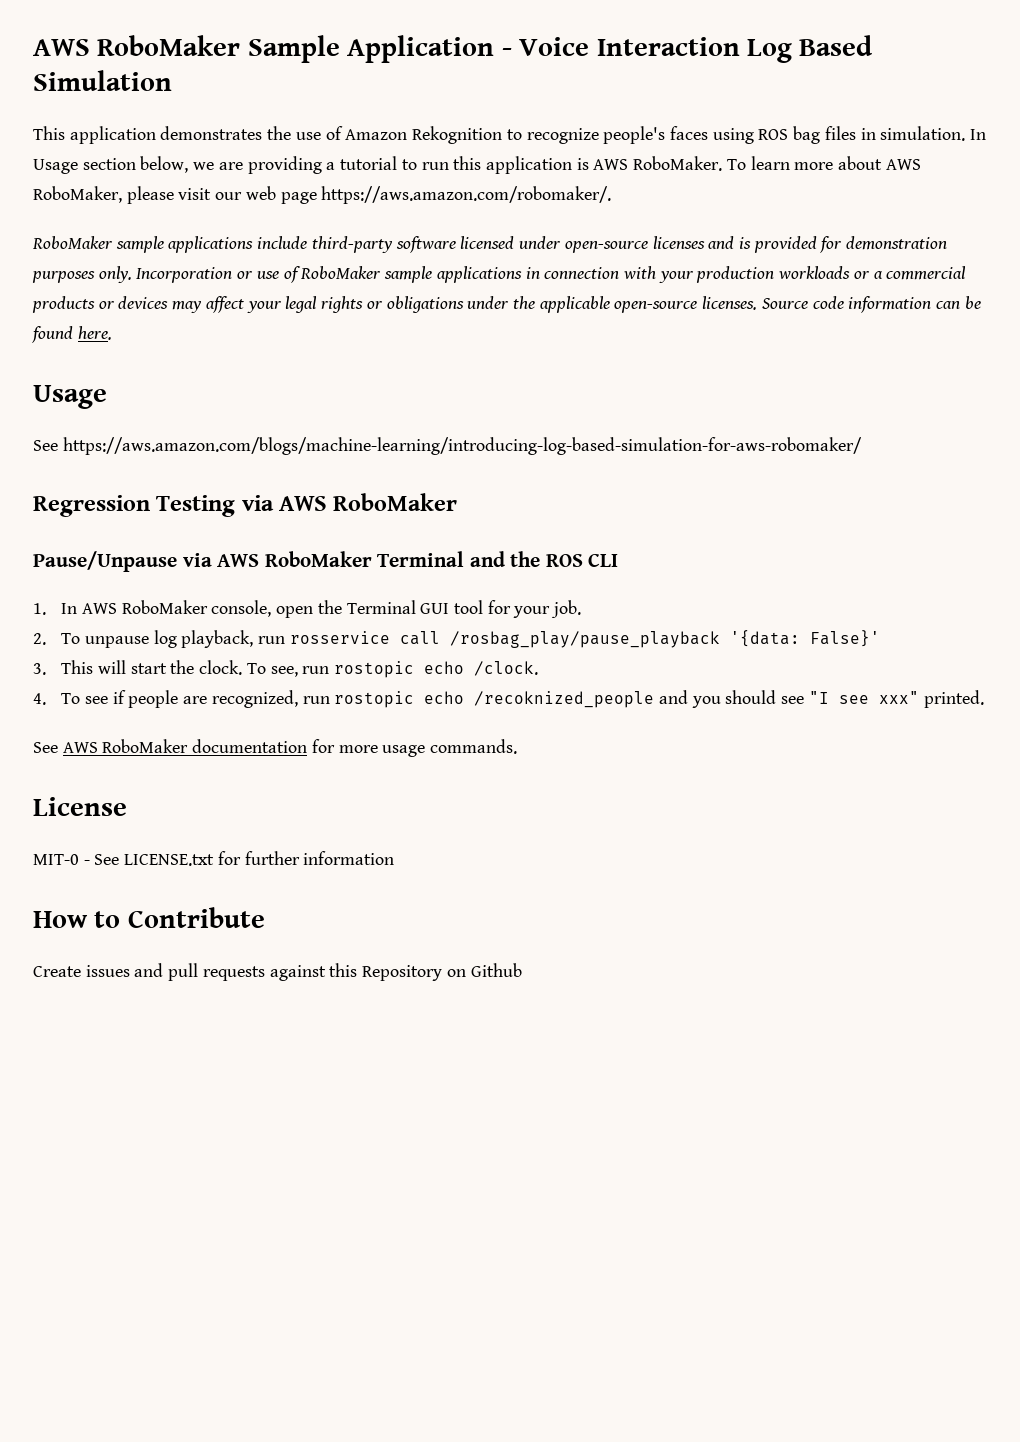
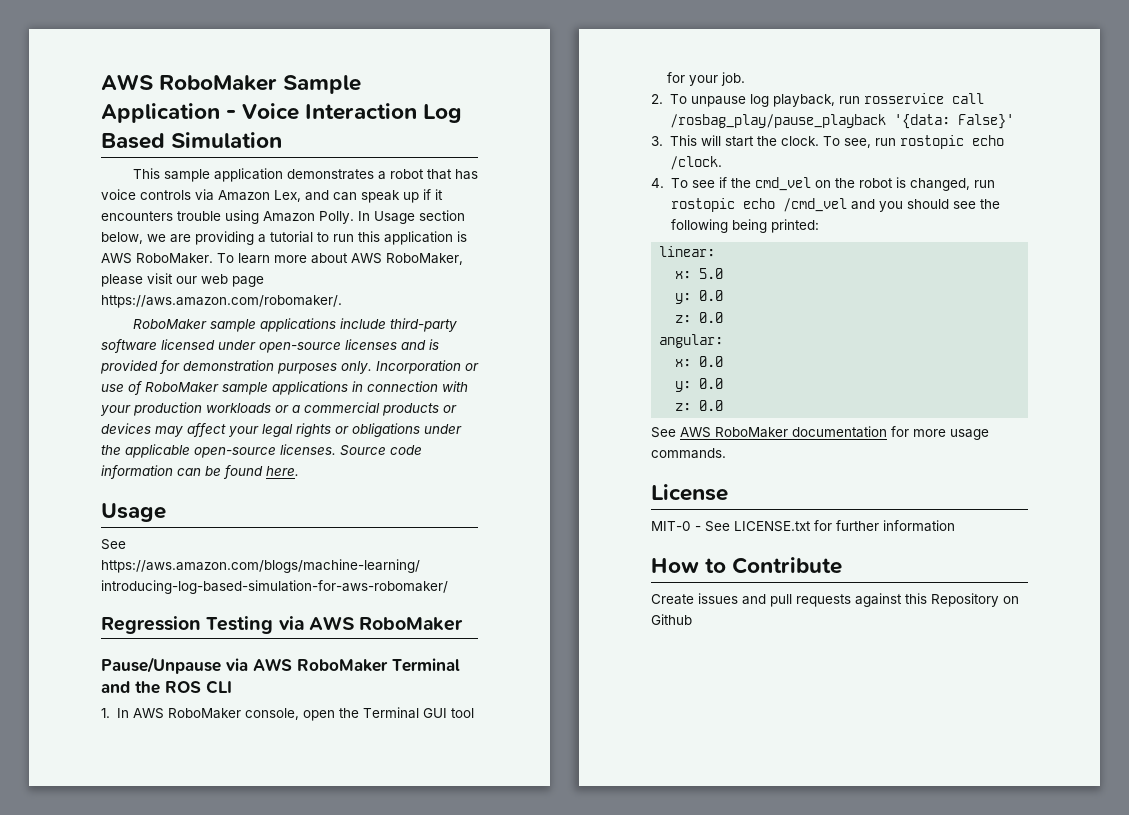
- This application demonstrates the use of Amazon Rekognition to recognize people's faces using ROS bag files in simulation.
+ This sample application demonstrates a robot that has voice controls via Amazon Lex, and can speak up if it encounters trouble using Amazon Polly.
- 4. To see if people are recognized, run rostopic echo /recoknized_people and you should see "I see xxx" printed.
+ 4. To see if the cmd_vel on the robot is changed, run rostopic echo /cmd_vel and you should see the following being printed:
+ linear:
+ x: 5.0
+ y: 0.0
+ z: 0.0
+ angular:
+ x: 0.0
+ y: 0.0
+ z: 0.0

